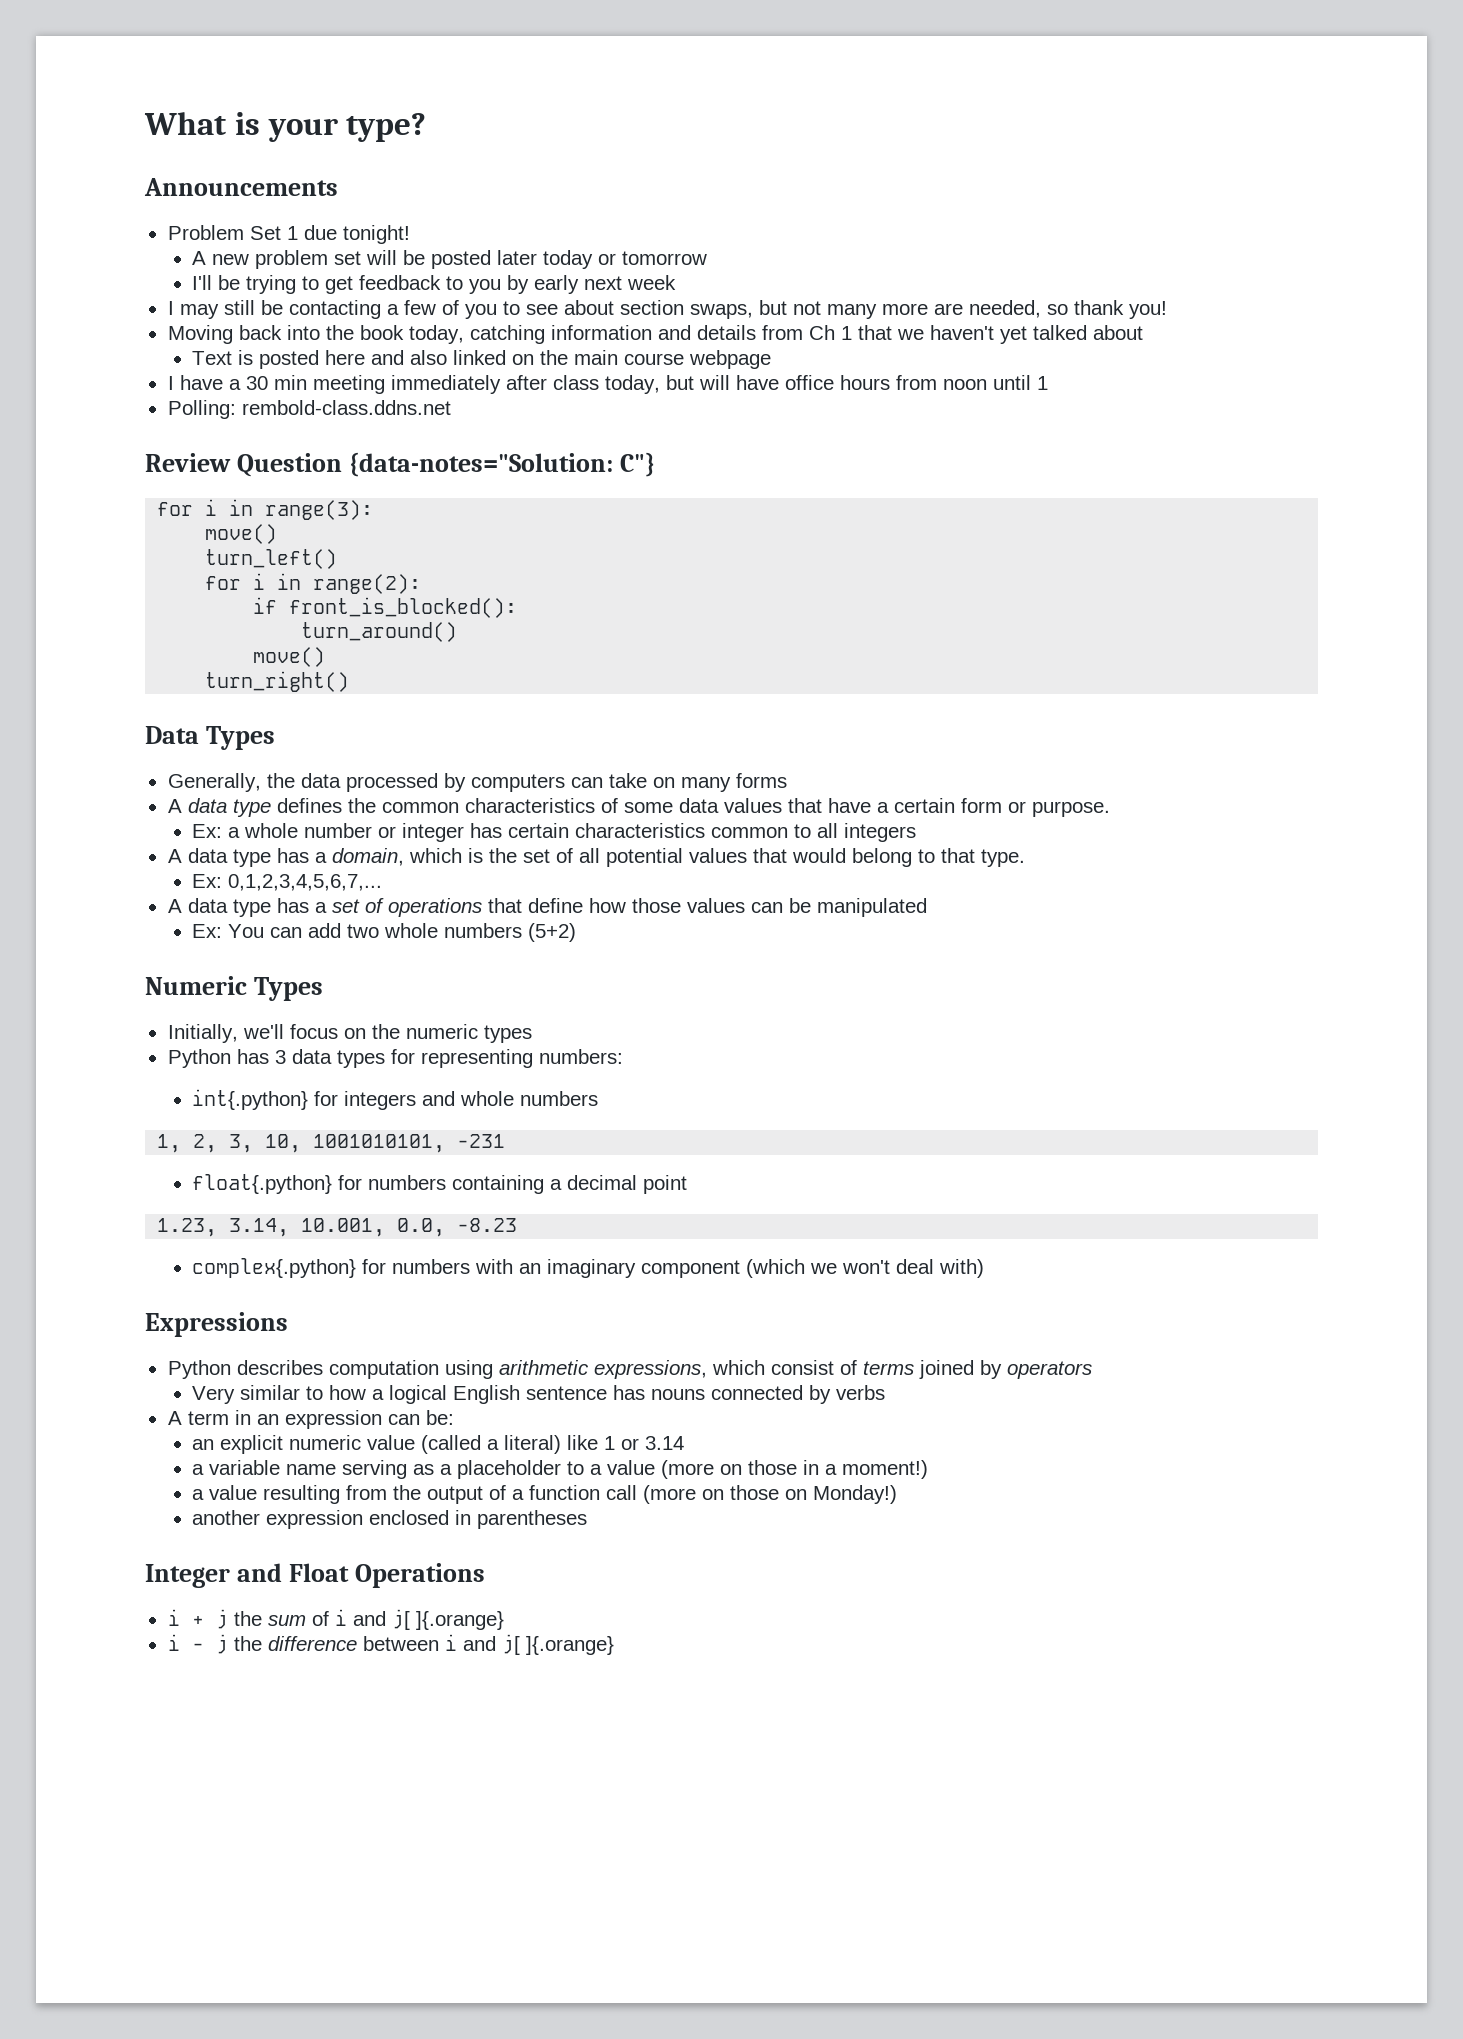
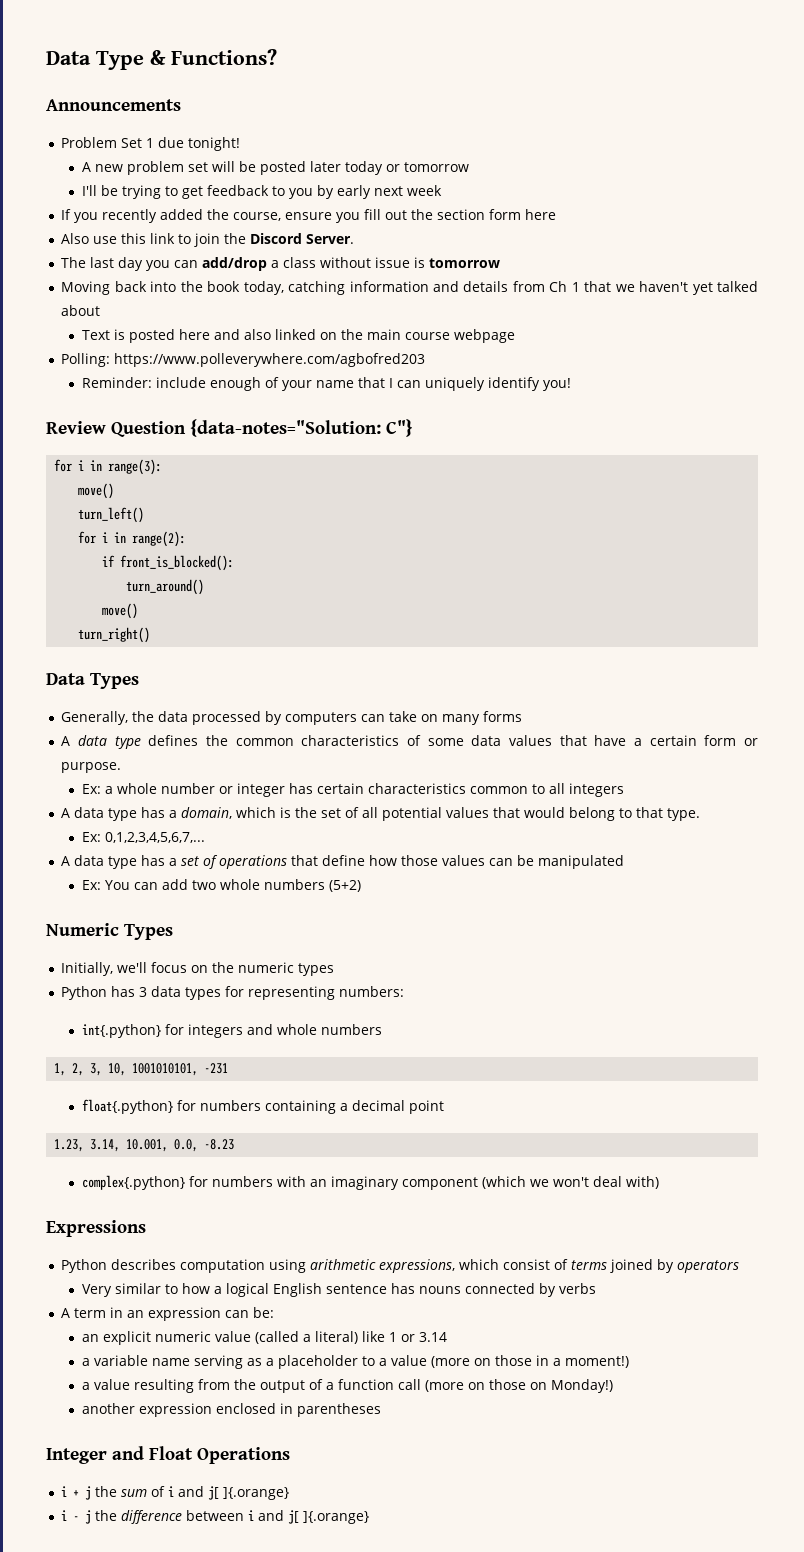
- What is your type?
+ Data Type & Functions?
- I may still be contacting a few of you to see about section swaps, but not many more are needed, so thank you!
+ If you recently added the course, ensure you fill out the section form here
+ Also use this link to join the Discord Server.
+ The last day you can add/drop a class without issue is tomorrow
- I have a 30 min meeting immediately after class today, but will have office hours from noon until 1
- Polling: rembold-class.ddns.net
+ Polling: https://www.polleverywhere.com/agbofred203
+ Reminder: include enough of your name that I can uniquely identify you!

